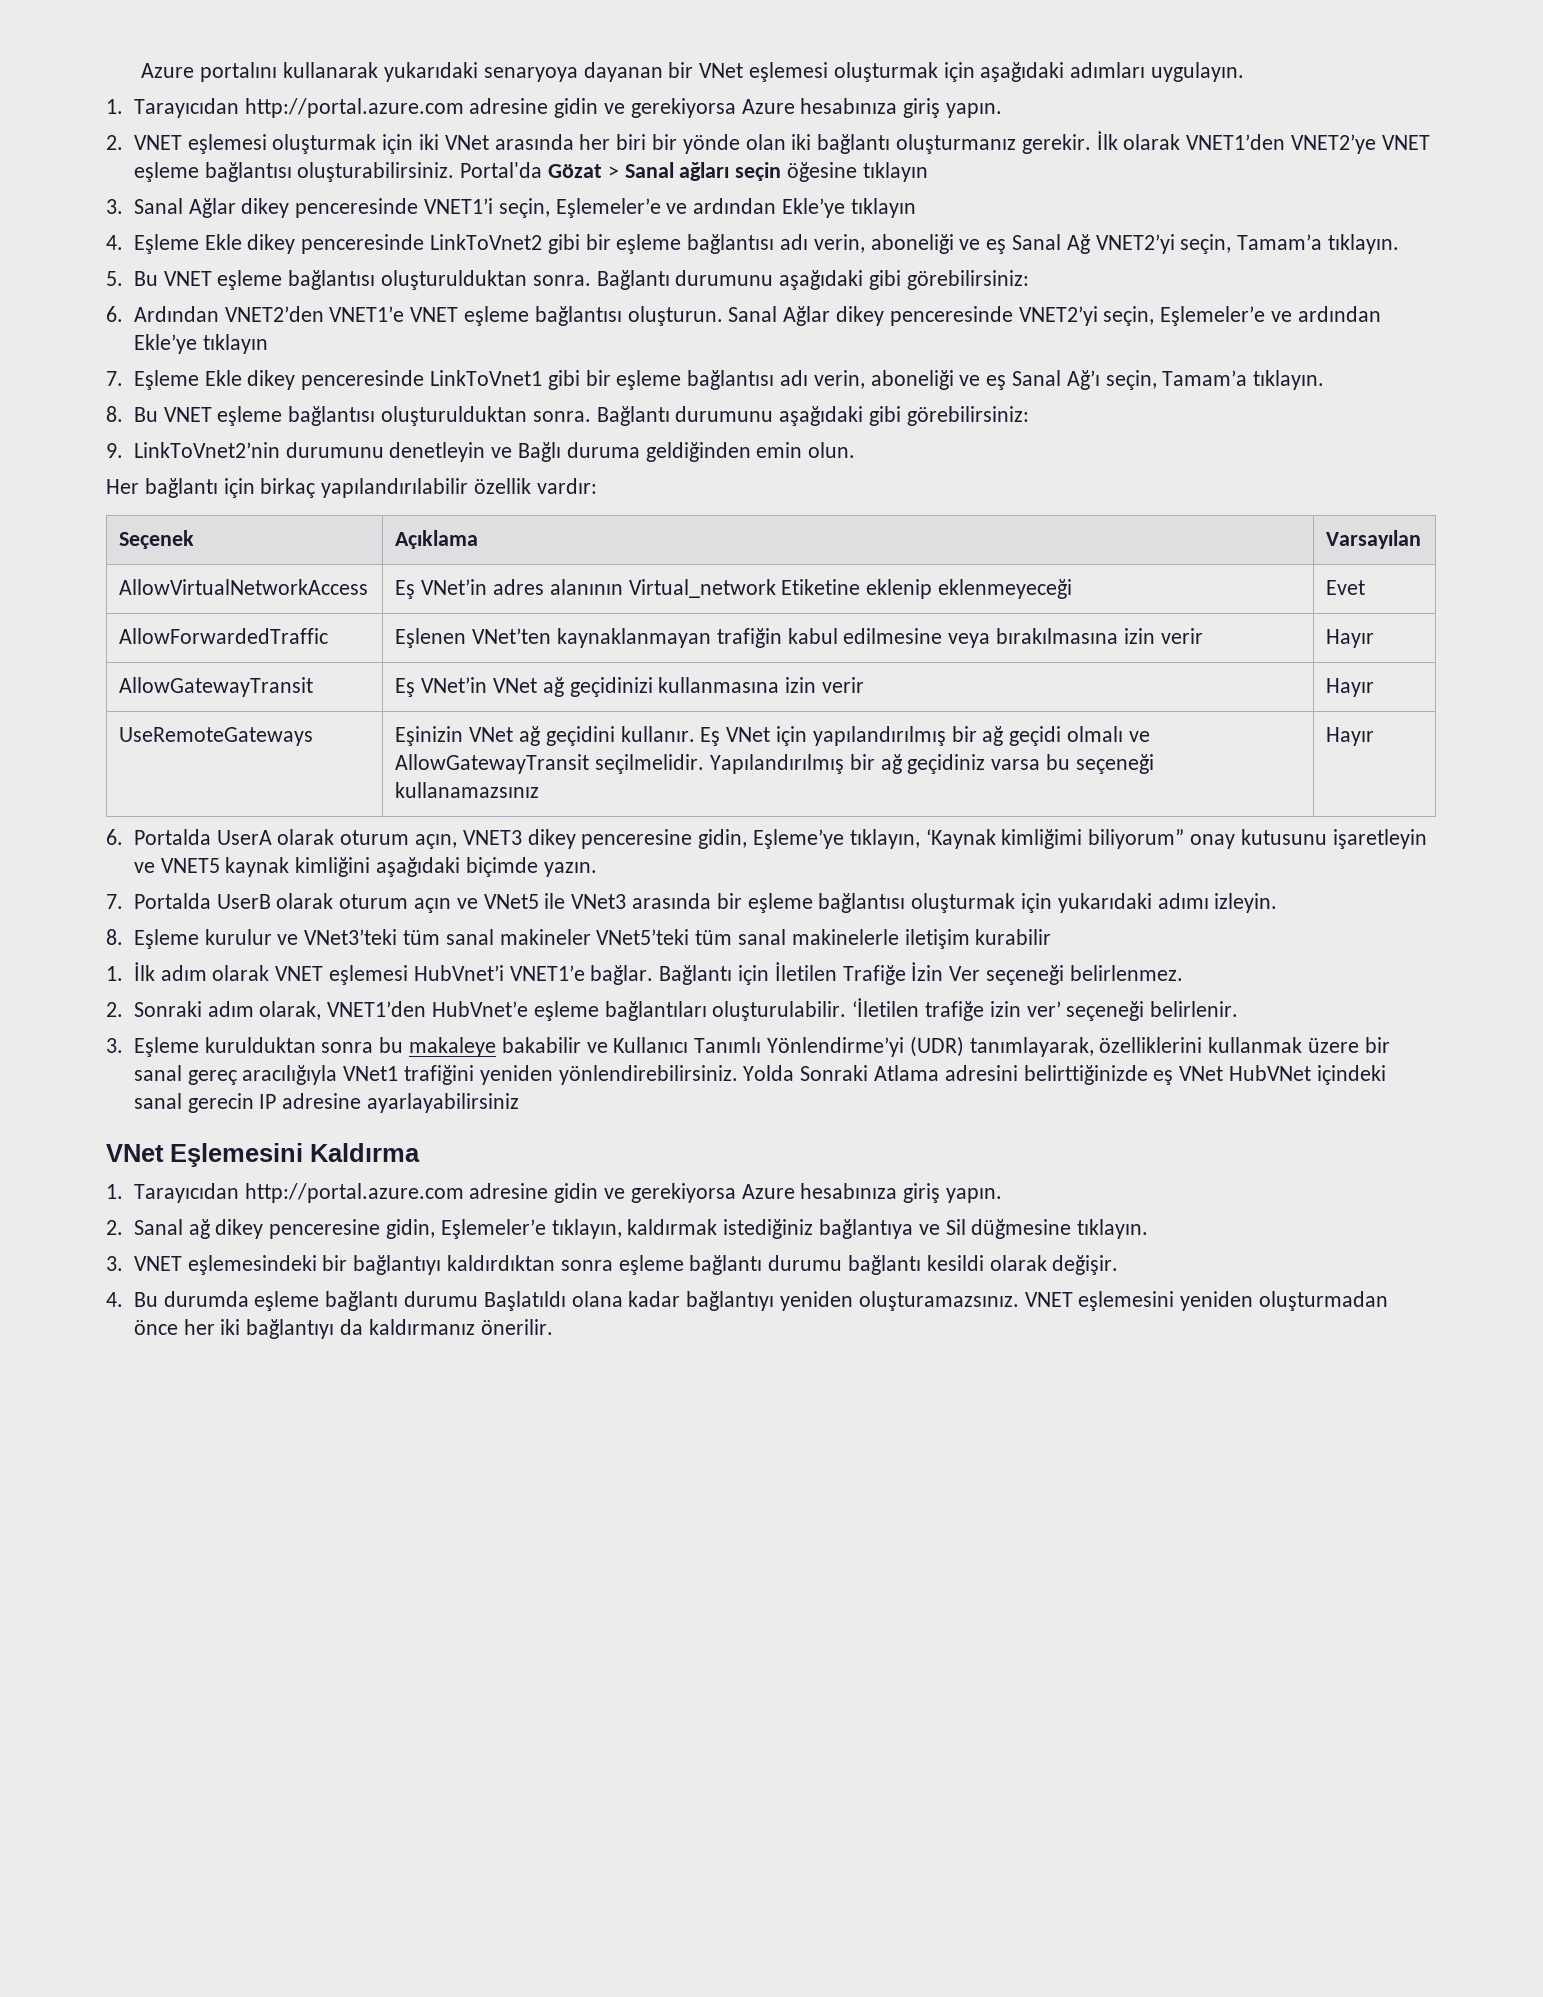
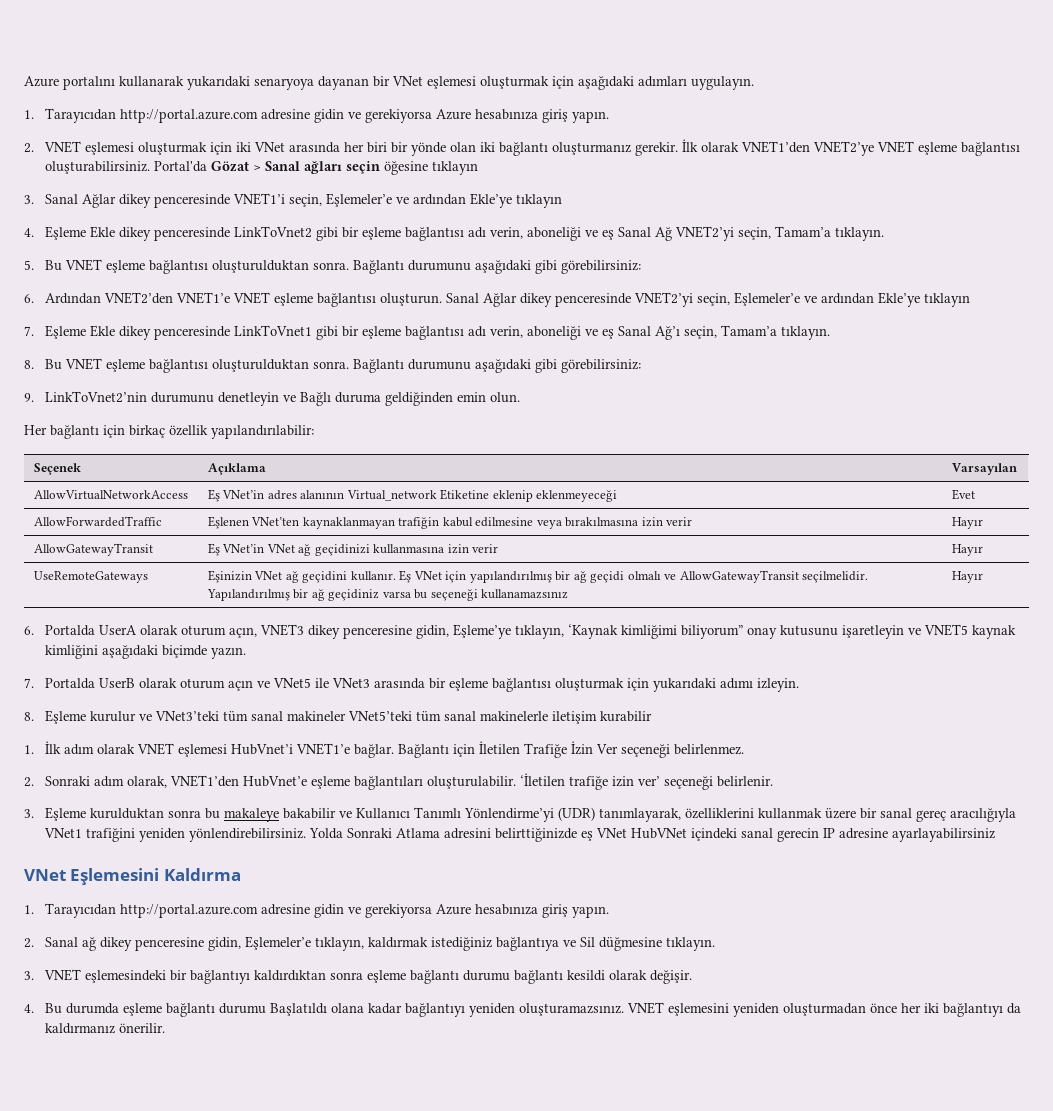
- Her bağlantı için birkaç yapılandırılabilir özellik vardır:
+ Her bağlantı için birkaç özellik yapılandırılabilir:

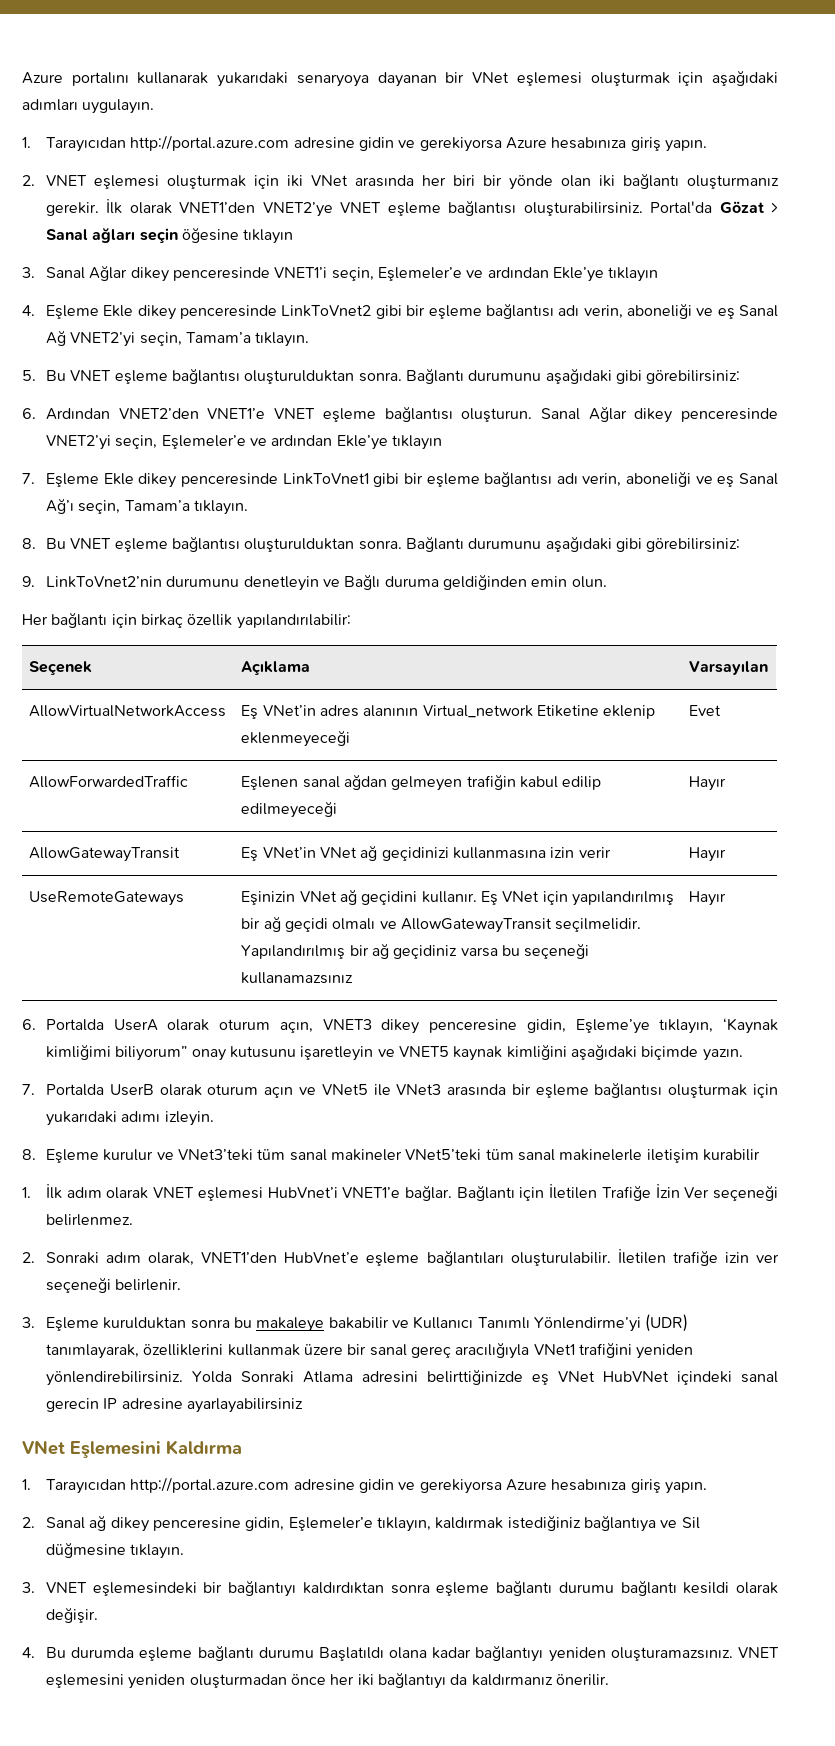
- AllowForwardedTraffic | Eşlenen VNet’ten kaynaklanmayan trafiğin kabul edilmesine veya bırakılmasına izin verir | Hayır
+ AllowForwardedTraffic | Eşlenen sanal ağdan gelmeyen trafiğin kabul edilip edilmeyeceği | Hayır
- ‘İletilen trafiğe izin ver’ seçeneği belirlenir.
+ İletilen trafiğe izin ver seçeneği belirlenir.

